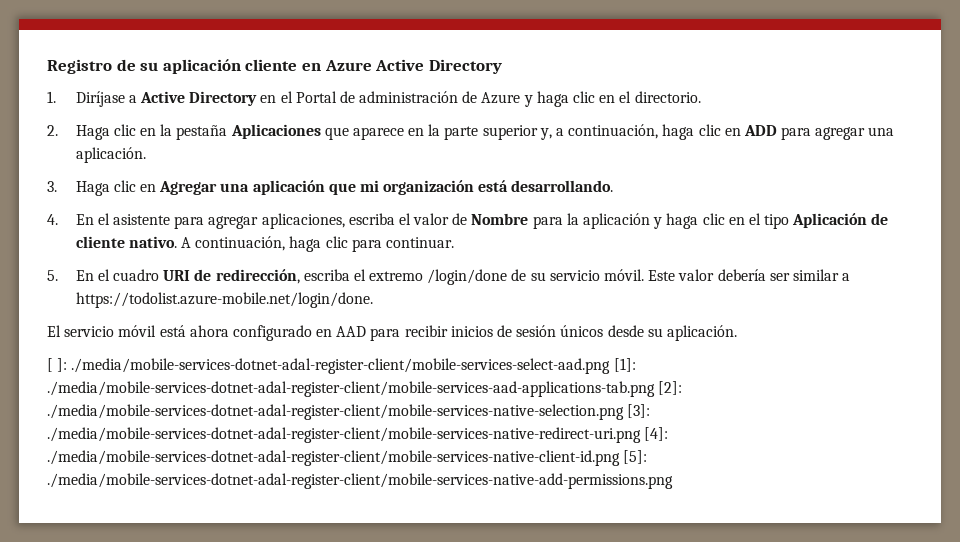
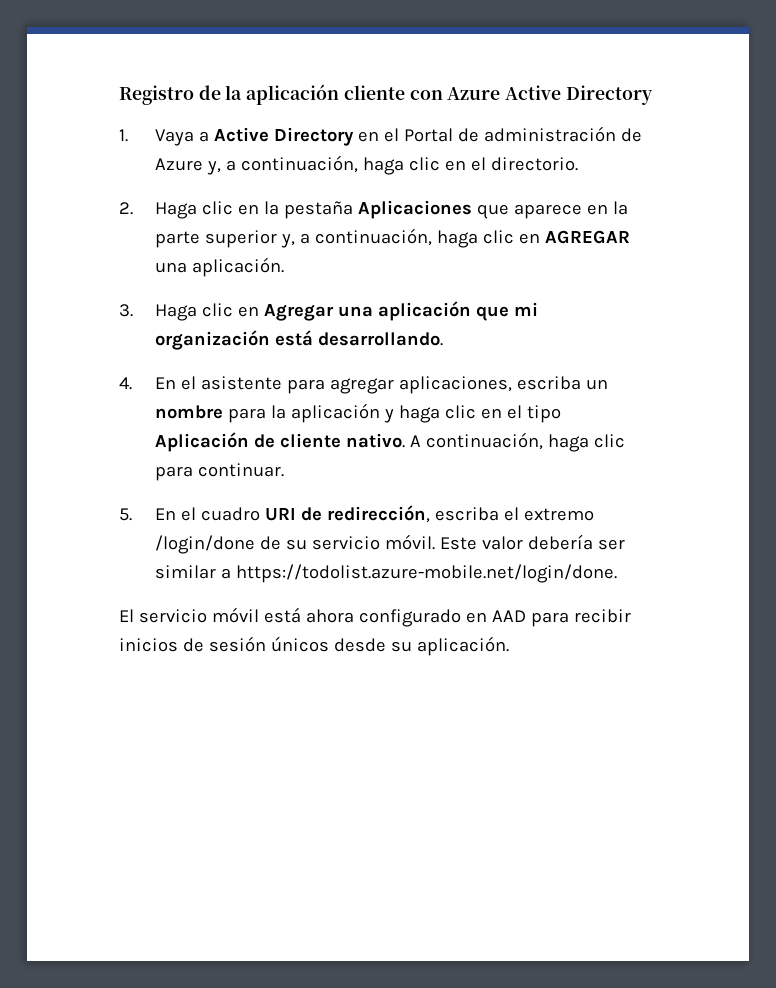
- Registro de su aplicación cliente en Azure Active Directory
+ Registro de la aplicación cliente con Azure Active Directory
- 1. Diríjase a Active Directory en el Portal de administración de Azure y haga clic en el directorio.
+ 1. Vaya a Active Directory en el Portal de administración de Azure y, a continuación, haga clic en el directorio.
- 2. Haga clic en la pestaña Aplicaciones que aparece en la parte superior y, a continuación, haga clic en ADD para agregar una aplicación.
+ 2. Haga clic en la pestaña Aplicaciones que aparece en la parte superior y, a continuación, haga clic en AGREGAR una aplicación.
- 4. En el asistente para agregar aplicaciones, escriba el valor de Nombre para la aplicación y haga clic en el tipo Aplicación de cliente nativo.
+ 4. En el asistente para agregar aplicaciones, escriba un nombre para la aplicación y haga clic en el tipo Aplicación de cliente nativo.
- [ ]: ./media/mobile-services-dotnet-adal-register-client/mobile-services-select-aad.png [1]: ./media/mobile-services-dotnet-adal-register-client/mobile-services-aad-applications-tab.png [2]: ./media/mobile-services-dotnet-adal-register-client/mobile-services-native-selection.png [3]: ./media/mobile-services-dotnet-adal-register-client/mobile-services-native-redirect-uri.png [4]: ./media/mobile-services-dotnet-adal-register-client/mobile-services-native-client-id.png [5]: ./media/mobile-services-dotnet-adal-register-client/mobile-services-native-add-permissions.png

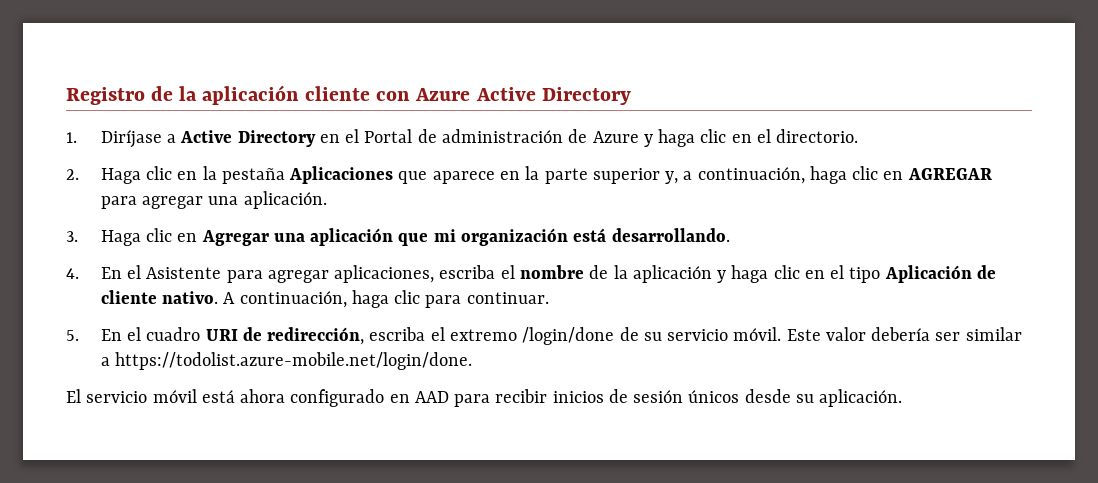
- 1. Vaya a Active Directory en el Portal de administración de Azure y, a continuación, haga clic en el directorio.
+ 1. Diríjase a Active Directory en el Portal de administración de Azure y haga clic en el directorio.
- 2. Haga clic en la pestaña Aplicaciones que aparece en la parte superior y, a continuación, haga clic en AGREGAR una aplicación.
+ 2. Haga clic en la pestaña Aplicaciones que aparece en la parte superior y, a continuación, haga clic en AGREGAR para agregar una aplicación.
- 4. En el asistente para agregar aplicaciones, escriba un nombre para la aplicación y haga clic en el tipo Aplicación de cliente nativo.
+ 4. En el Asistente para agregar aplicaciones, escriba el nombre de la aplicación y haga clic en el tipo Aplicación de cliente nativo.

